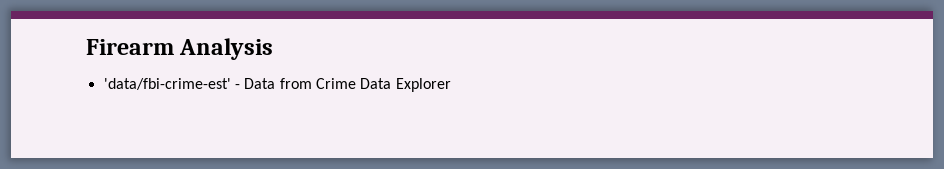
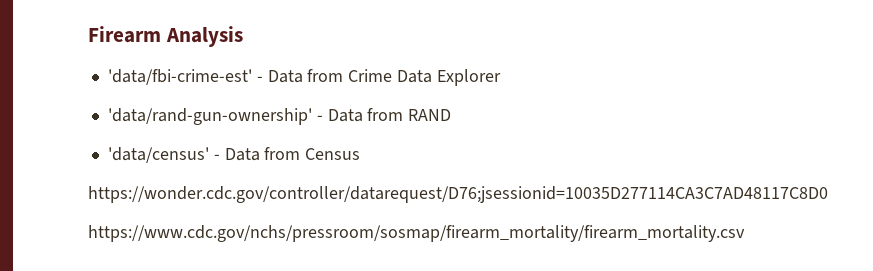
+ 'data/rand-gun-ownership' - Data from RAND
+ 'data/census' - Data from Census
+ https://wonder.cdc.gov/controller/datarequest/D76;jsessionid=10035D277114CA3C7AD48117C8D0
+ https://www.cdc.gov/nchs/pressroom/sosmap/firearm_mortality/firearm_mortality.csv

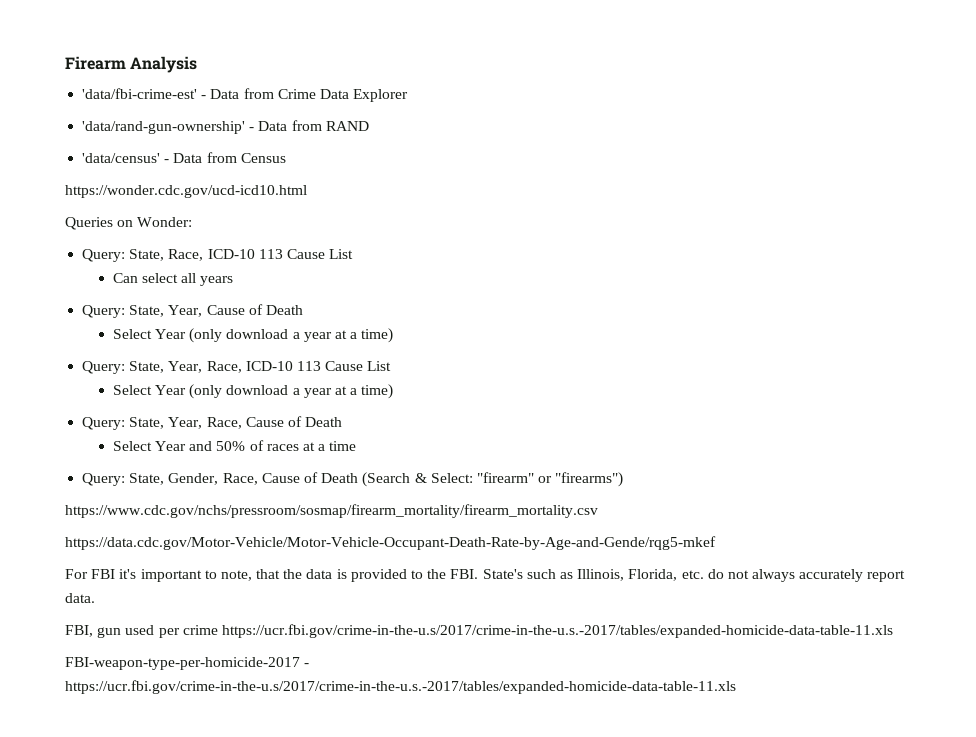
- https://wonder.cdc.gov/controller/datarequest/D76;jsessionid=10035D277114CA3C7AD48117C8D0
+ https://wonder.cdc.gov/ucd-icd10.html
+ Queries on Wonder:
+ Query: State, Race, ICD-10 113 Cause List
+ Can select all years
+ Query: State, Year, Cause of Death
+ Select Year (only download a year at a time)
+ Query: State, Year, Race, ICD-10 113 Cause List
+ Select Year (only download a year at a time)
+ Query: State, Year, Race, Cause of Death
+ Select Year and 50% of races at a time
+ Query: State, Gender, Race, Cause of Death (Search & Select: "firearm" or "firearms")
  https://www.cdc.gov/nchs/pressroom/sosmap/firearm_mortality/firearm_mortality.csv
+ https://data.cdc.gov/Motor-Vehicle/Motor-Vehicle-Occupant-Death-Rate-by-Age-and-Gende/rqg5-mkef
+ For FBI it's important to note, that the data is provided to the FBI. State's such as Illinois, Florida, etc. do not always accurately report data.
+ FBI, gun used per crime https://ucr.fbi.gov/crime-in-the-u.s/2017/crime-in-the-u.s.-2017/tables/expanded-homicide-data-table-11.xls
+ FBI-weapon-type-per-homicide-2017 - https://ucr.fbi.gov/crime-in-the-u.s/2017/crime-in-the-u.s.-2017/tables/expanded-homicide-data-table-11.xls

